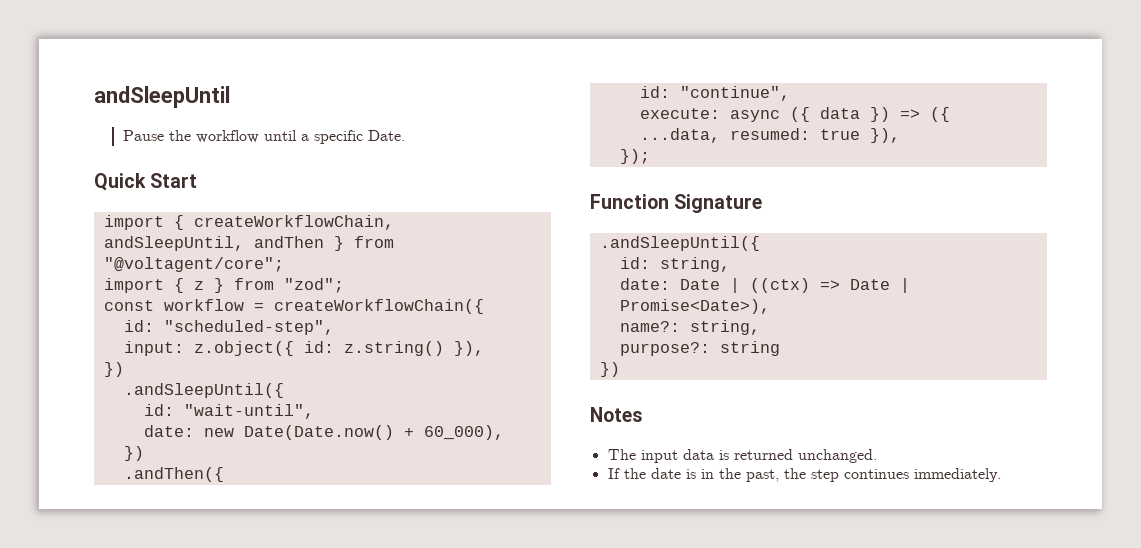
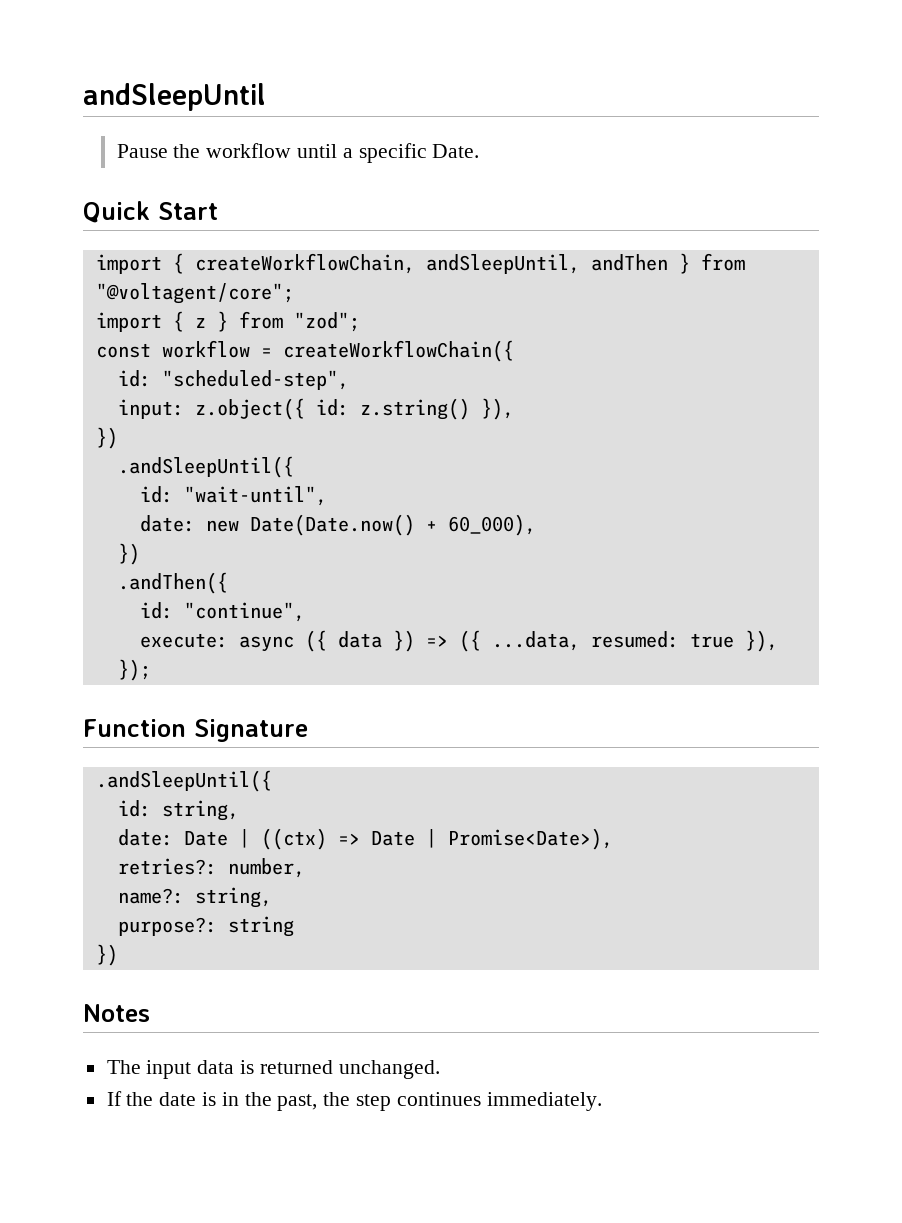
+ retries?: number,

